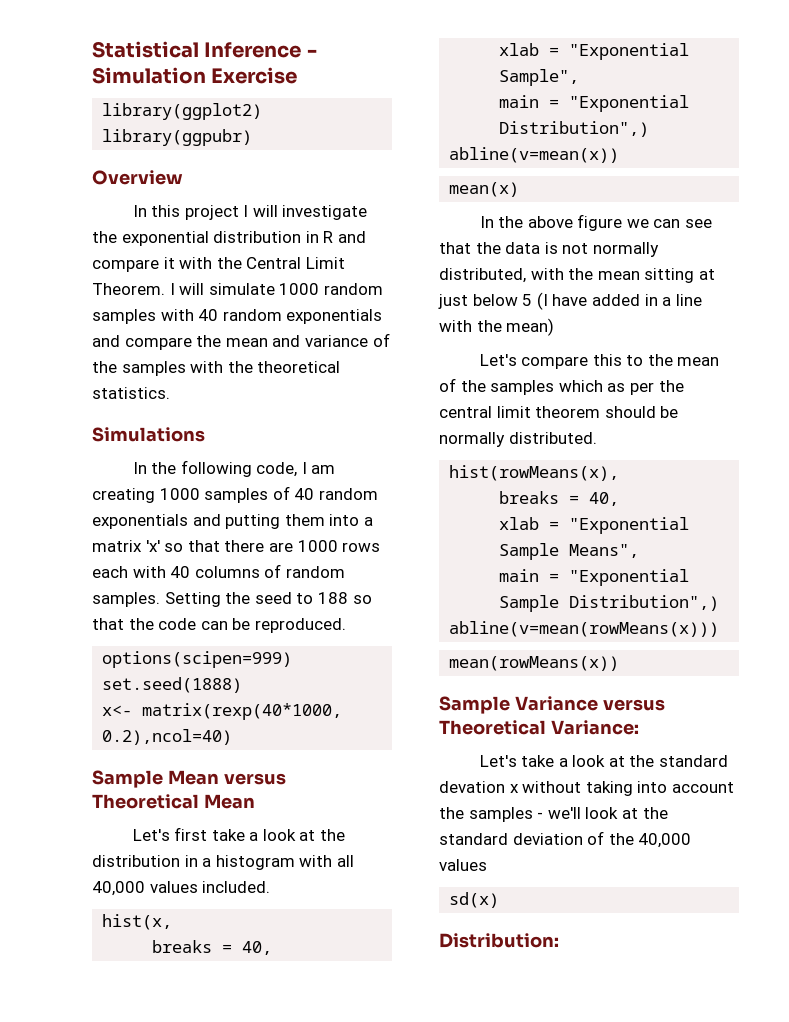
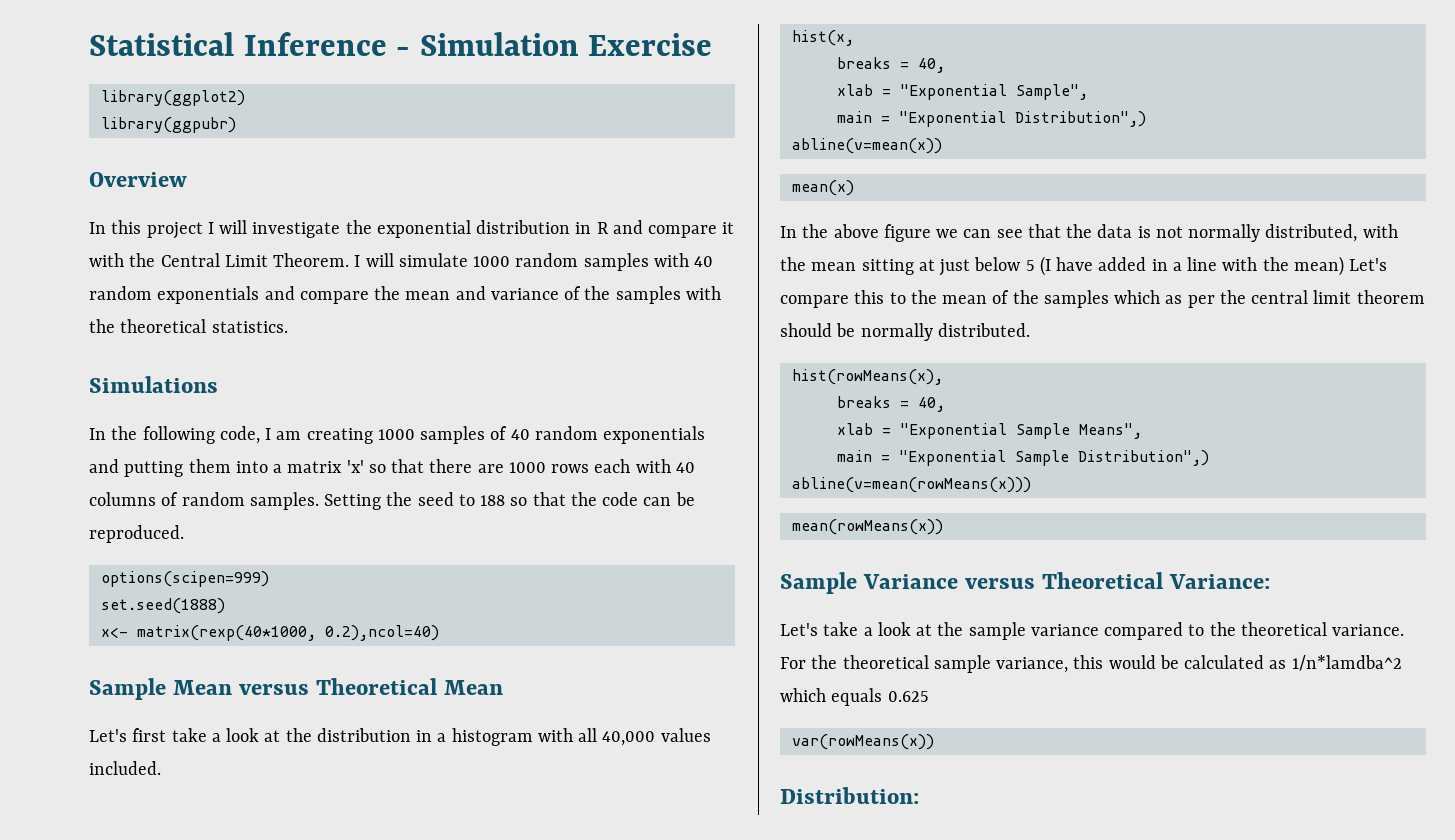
- In the above figure we can see that the data is not normally distributed, with the mean sitting at just below 5 (I have added in a line with the mean)
- Let's compare this to the mean of the samples which as per the central limit theorem should be normally distributed.
+ In the above figure we can see that the data is not normally distributed, with the mean sitting at just below 5 (I have added in a line with the mean) Let's compare this to the mean of the samples which as per the central limit theorem should be normally distributed.
- Let's take a look at the standard devation x without taking into account the samples - we'll look at the standard deviation of the 40,000 values
- sd(x)
+ Let's take a look at the sample variance compared to the theoretical variance. For the theoretical sample variance, this would be calculated as 1/n*lamdba^2 which equals 0.625
+ var(rowMeans(x))

